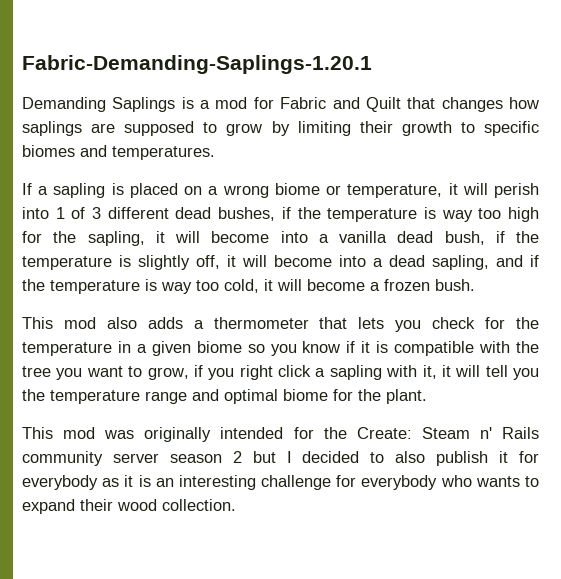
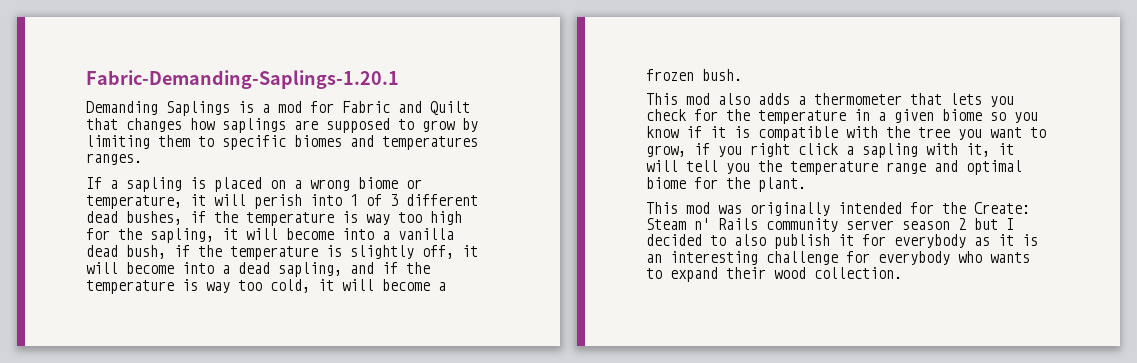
- Demanding Saplings is a mod for Fabric and Quilt that changes how saplings are supposed to grow by limiting their growth to specific biomes and temperatures.
+ Demanding Saplings is a mod for Fabric and Quilt that changes how saplings are supposed to grow by limiting them to specific biomes and temperatures ranges.

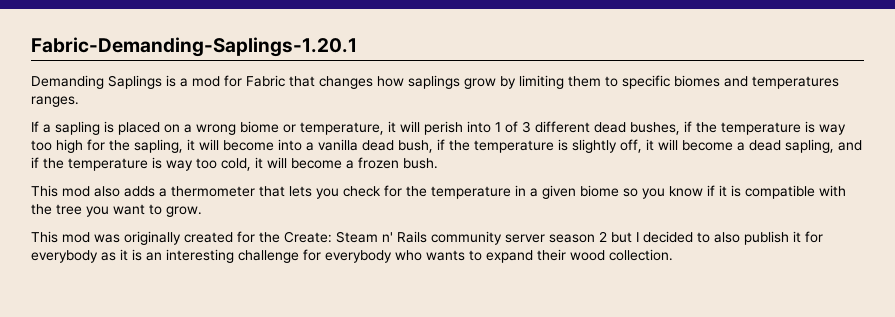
- Demanding Saplings is a mod for Fabric and Quilt that changes how saplings are supposed to grow by limiting them to specific biomes and temperatures ranges.
+ Demanding Saplings is a mod for Fabric that changes how saplings grow by limiting them to specific biomes and temperatures ranges.
- If a sapling is placed on a wrong biome or temperature, it will perish into 1 of 3 different dead bushes, if the temperature is way too high for the sapling, it will become into a vanilla dead bush, if the temperature is slightly off, it will become into a dead sapling, and if the temperature is way too cold, it will become a frozen bush.
+ If a sapling is placed on a wrong biome or temperature, it will perish into 1 of 3 different dead bushes, if the temperature is way too high for the sapling, it will become into a vanilla dead bush, if the temperature is slightly off, it will become a dead sapling, and if the temperature is way too cold, it will become a frozen bush.
- This mod also adds a thermometer that lets you check for the temperature in a given biome so you know if it is compatible with the tree you want to grow, if you right click a sapling with it, it will tell you the temperature range and optimal biome for the plant.
+ This mod also adds a thermometer that lets you check for the temperature in a given biome so you know if it is compatible with the tree you want to grow.
- This mod was originally intended for the Create: Steam n' Rails community server season 2 but I decided to also publish it for everybody as it is an interesting challenge for everybody who wants to expand their wood collection.
+ This mod was originally created for the Create: Steam n' Rails community server season 2 but I decided to also publish it for everybody as it is an interesting challenge for everybody who wants to expand their wood collection.

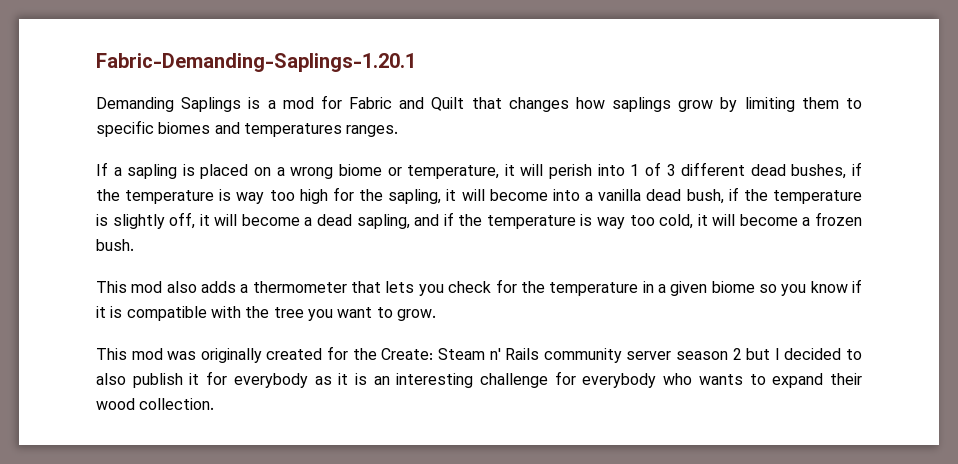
- Demanding Saplings is a mod for Fabric that changes how saplings grow by limiting them to specific biomes and temperatures ranges.
+ Demanding Saplings is a mod for Fabric and Quilt that changes how saplings grow by limiting them to specific biomes and temperatures ranges.

